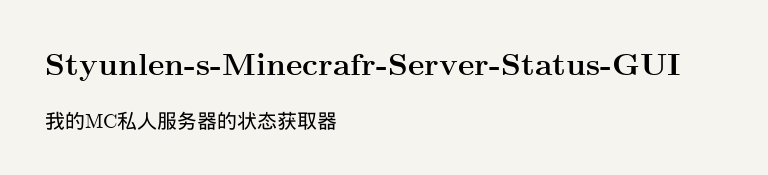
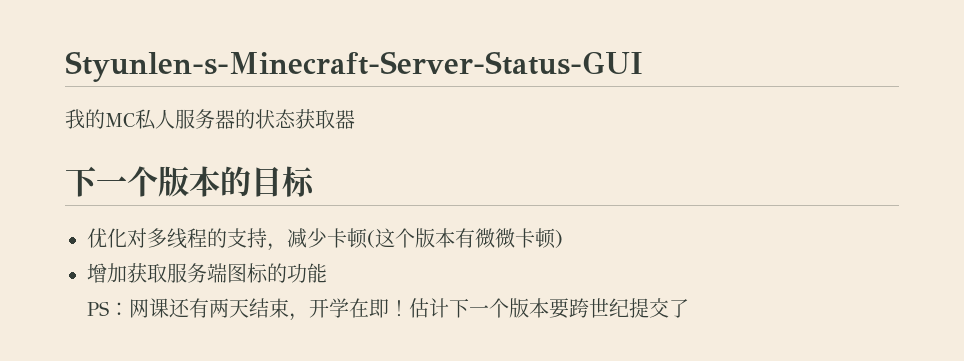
- Styunlen-s-Minecrafr-Server-Status-GUI
+ Styunlen-s-Minecraft-Server-Status-GUI
+ 下一个版本的目标
+ 优化对多线程的支持，减少卡顿(这个版本有微微卡顿)
+ 增加获取服务端图标的功能
+ PS：网课还有两天结束，开学在即！估计下一个版本要跨世纪提交了

